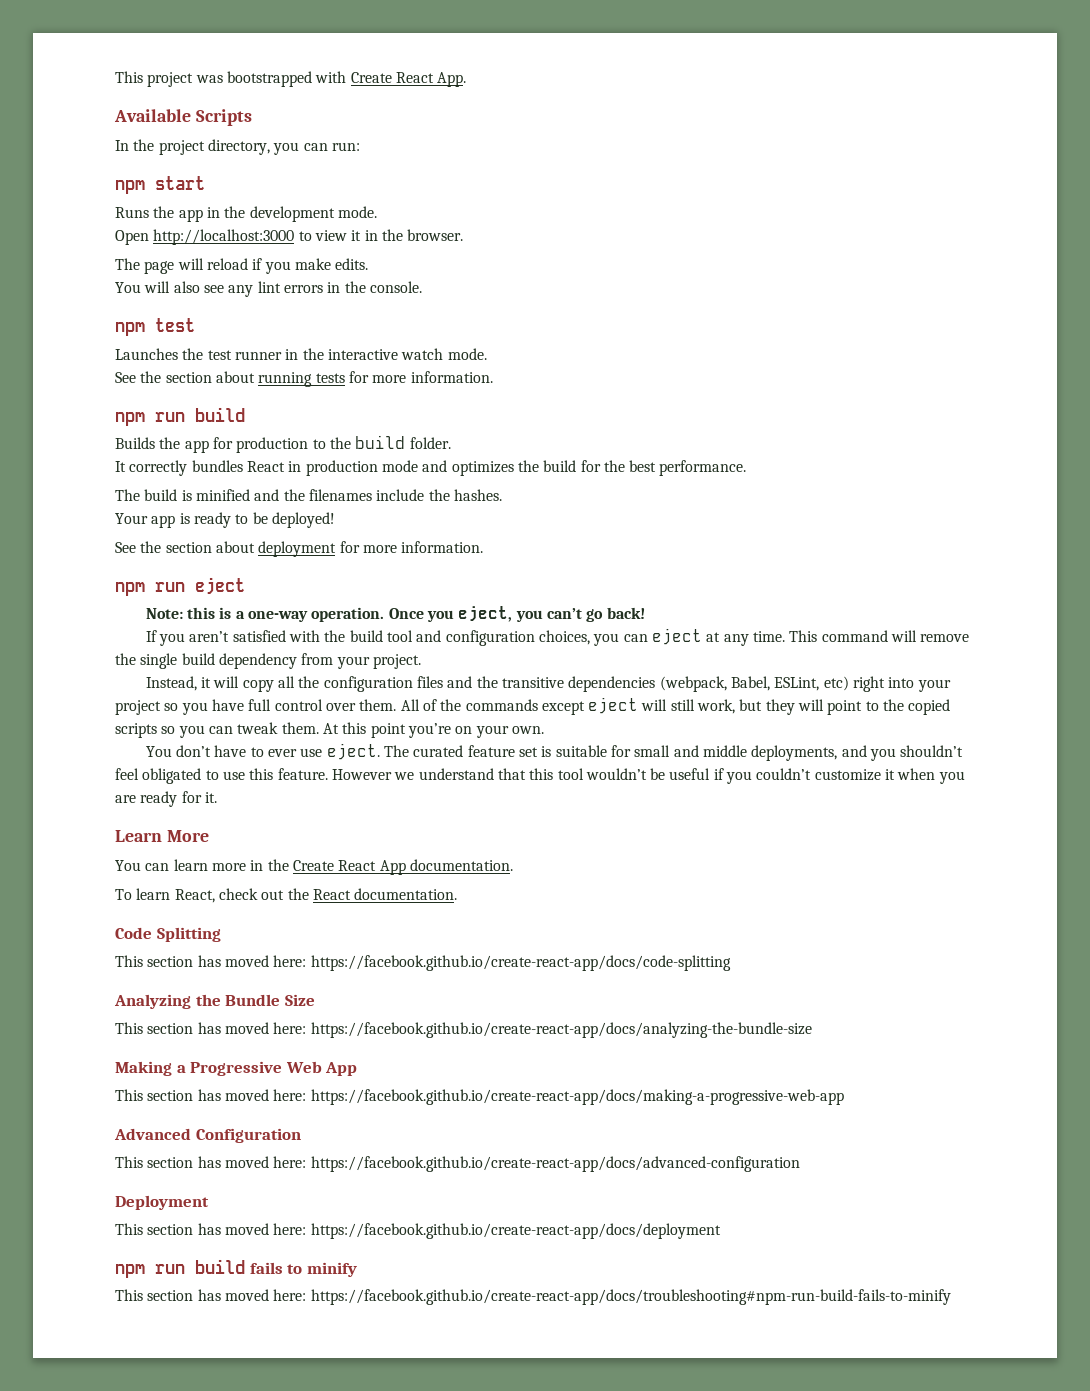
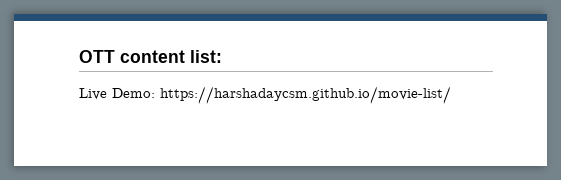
- This project was bootstrapped with Create React App.
- Available Scripts
- In the project directory, you can run:
- npm start
- Runs the app in the development mode.
- Open http://localhost:3000 to view it in the browser.
- The page will reload if you make edits.
- You will also see any lint errors in the console.
- npm test
- Launches the test runner in the interactive watch mode.
- See the section about running tests for more information.
- npm run build
- Builds the app for production to the build folder.
- It correctly bundles React in production mode and optimizes the build for the best performance.
- The build is minified and the filenames include the hashes.
- Your app is ready to be deployed!
- See the section about deployment for more information.
- npm run eject
- Note: this is a one-way operation. Once you eject, you can’t go back!
- If you aren’t satisfied with the build tool and configuration choices, you can eject at any time. This command will remove the single build dependency from your project.
- Instead, it will copy all the configuration files and the transitive dependencies (webpack, Babel, ESLint, etc) right into your project so you have full control over them. All of the commands except eject will still work, but they will point to the copied scripts so you can tweak them. At this point you’re on your own.
- You don’t have to ever use eject. The curated feature set is suitable for small and middle deployments, and you shouldn’t feel obligated to use this feature. However we understand that this tool wouldn’t be useful if you couldn’t customize it when you are ready for it.
- Learn More
- You can learn more in the Create React App documentation.
- To learn React, check out the React documentation.
- Code Splitting
- This section has moved here: https://facebook.github.io/create-react-app/docs/code-splitting
- Analyzing the Bundle Size
- This section has moved here: https://facebook.github.io/create-react-app/docs/analyzing-the-bundle-size
- Making a Progressive Web App
- This section has moved here: https://facebook.github.io/create-react-app/docs/making-a-progressive-web-app
- Advanced Configuration
- This section has moved here: https://facebook.github.io/create-react-app/docs/advanced-configuration
- Deployment
- This section has moved here: https://facebook.github.io/create-react-app/docs/deployment
- npm run build fails to minify
- This section has moved here: https://facebook.github.io/create-react-app/docs/troubleshooting#npm-run-build-fails-to-minify
+ OTT content list:
+ Live Demo: https://harshadaycsm.github.io/movie-list/

